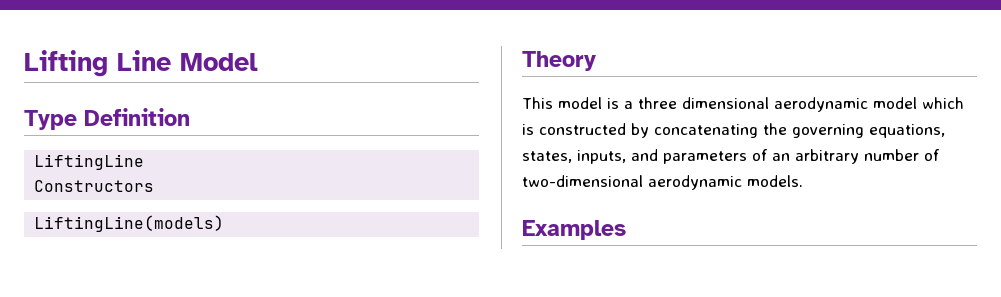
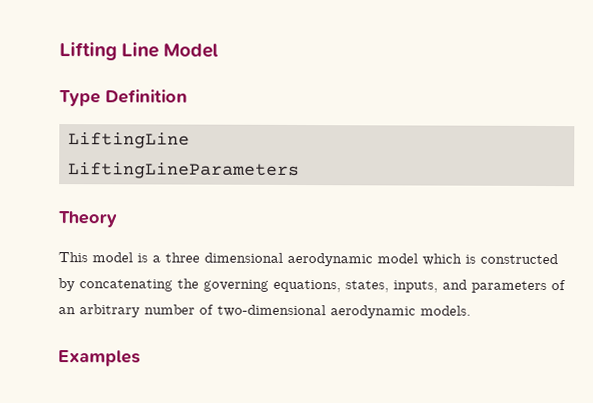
- Constructors
- LiftingLine(models)
+ LiftingLineParameters

